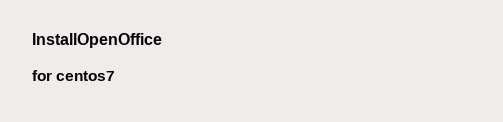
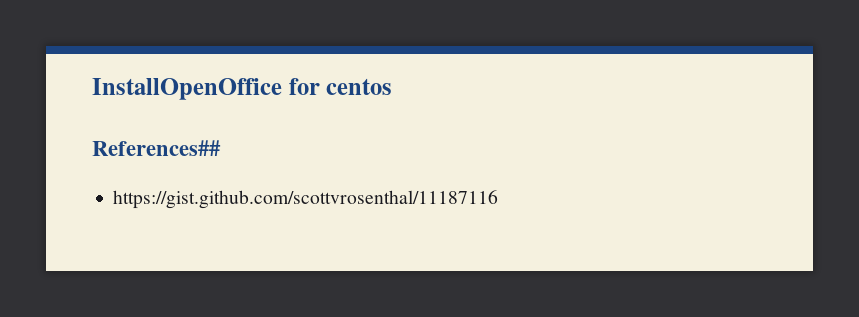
- InstallOpenOffice
- for centos7
+ InstallOpenOffice for centos
+ References##
+ https://gist.github.com/scottvrosenthal/11187116

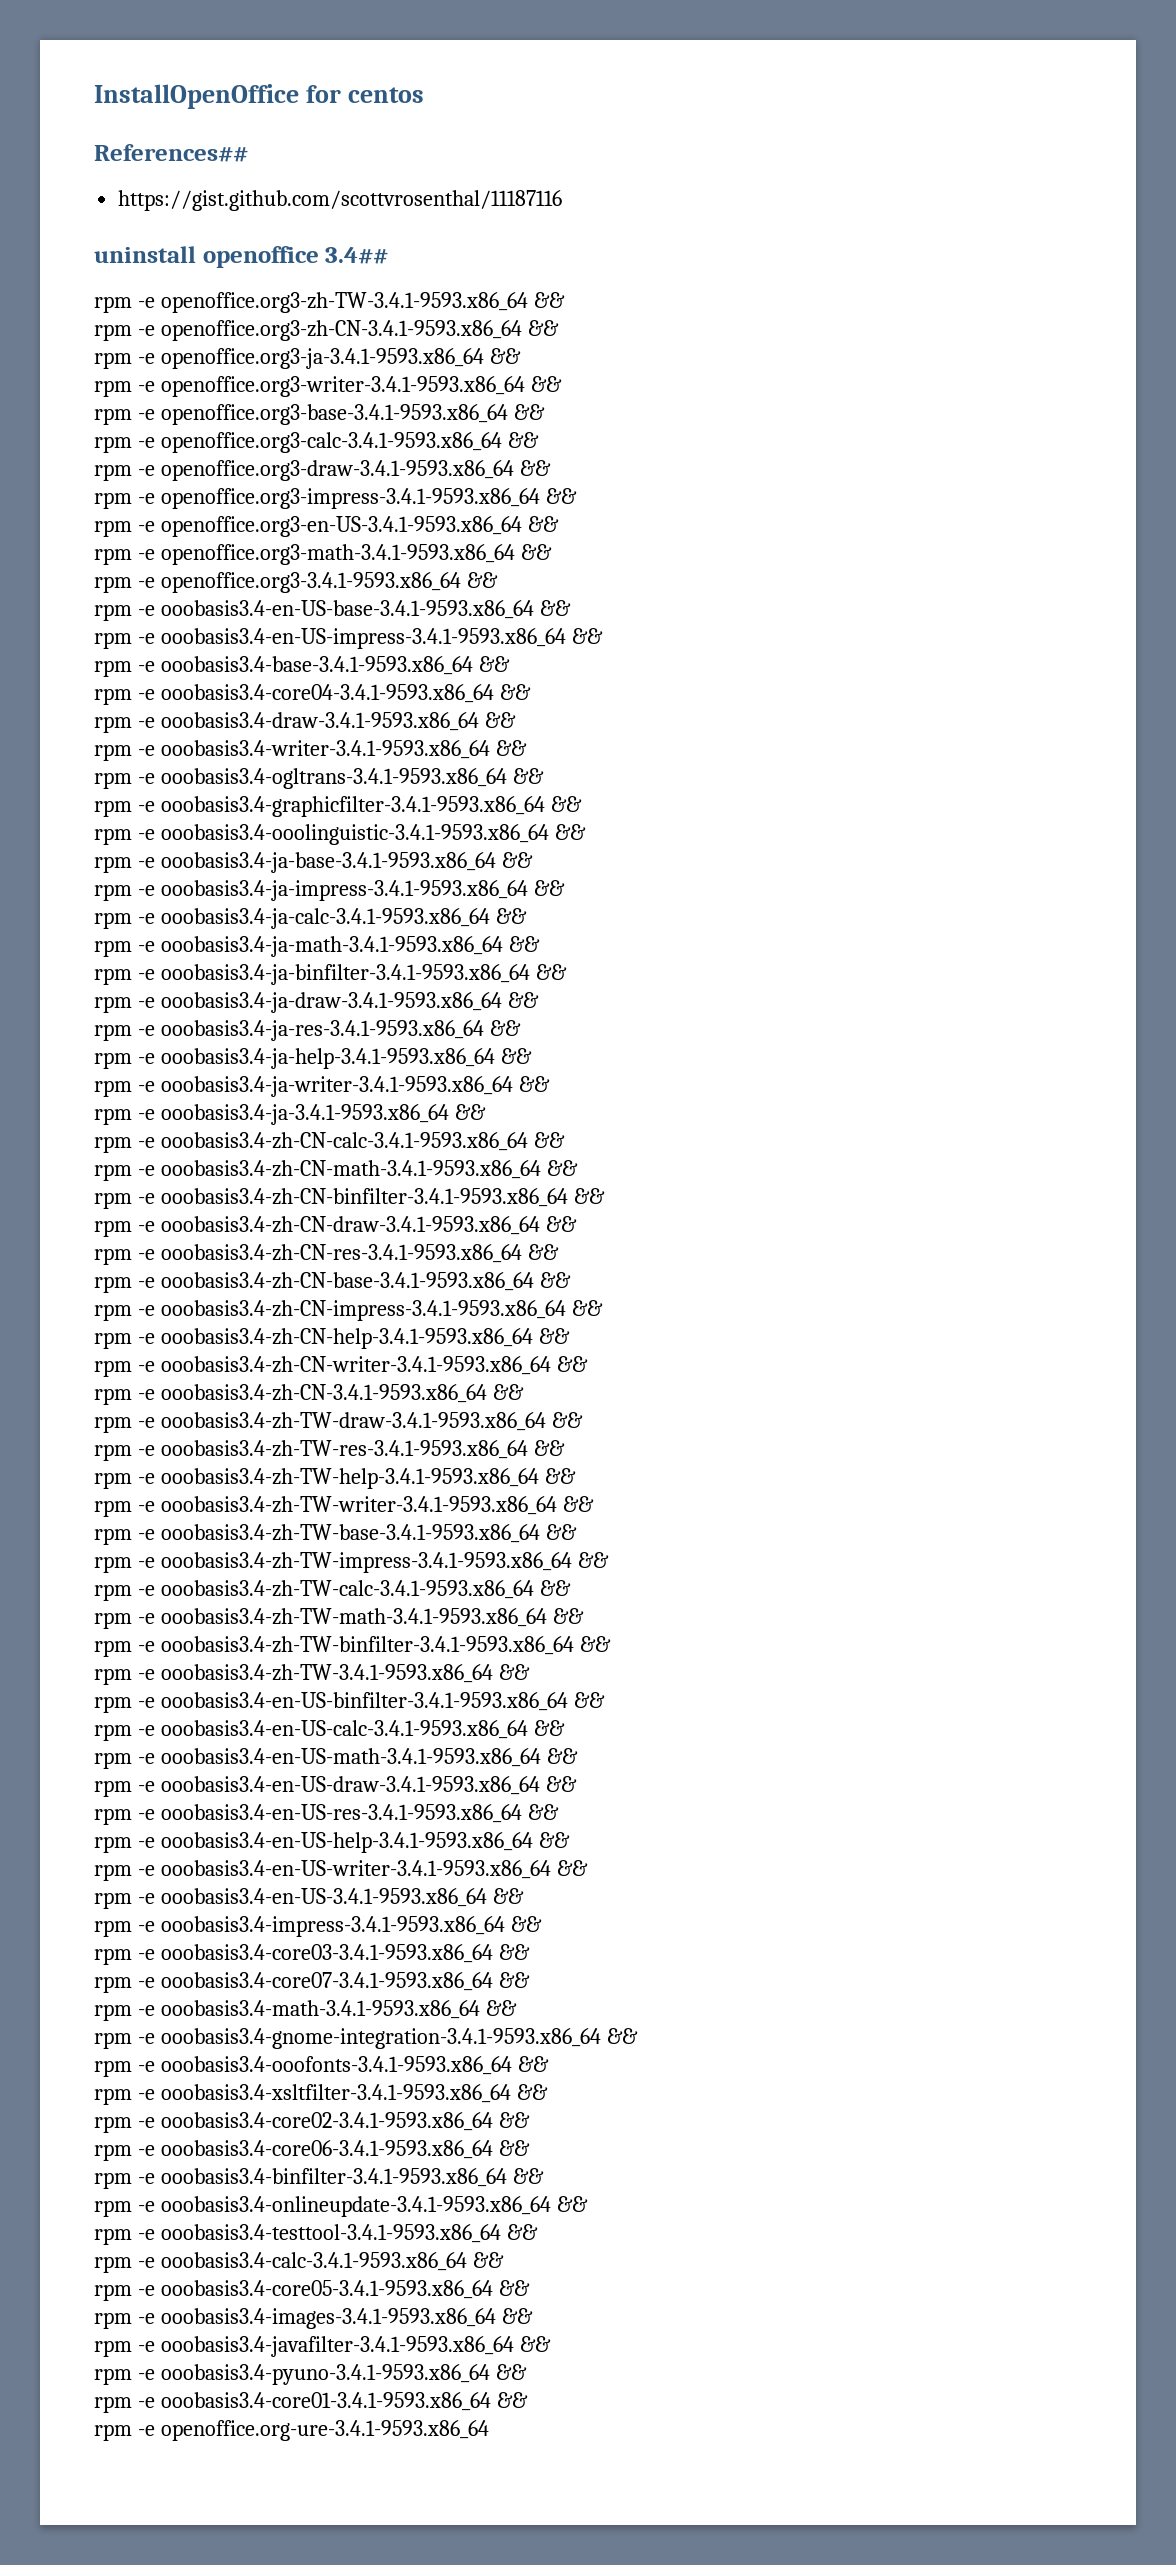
+ uninstall openoffice 3.4##
+ rpm -e openoffice.org3-zh-TW-3.4.1-9593.x86_64 &&
+ rpm -e openoffice.org3-zh-CN-3.4.1-9593.x86_64 &&
+ rpm -e openoffice.org3-ja-3.4.1-9593.x86_64 &&
+ rpm -e openoffice.org3-writer-3.4.1-9593.x86_64 &&
+ rpm -e openoffice.org3-base-3.4.1-9593.x86_64 &&
+ rpm -e openoffice.org3-calc-3.4.1-9593.x86_64 &&
+ rpm -e openoffice.org3-draw-3.4.1-9593.x86_64 &&
+ rpm -e openoffice.org3-impress-3.4.1-9593.x86_64 &&
+ rpm -e openoffice.org3-en-US-3.4.1-9593.x86_64 &&
+ rpm -e openoffice.org3-math-3.4.1-9593.x86_64 &&
+ rpm -e openoffice.org3-3.4.1-9593.x86_64 &&
+ rpm -e ooobasis3.4-en-US-base-3.4.1-9593.x86_64 &&
+ rpm -e ooobasis3.4-en-US-impress-3.4.1-9593.x86_64 &&
+ rpm -e ooobasis3.4-base-3.4.1-9593.x86_64 &&
+ rpm -e ooobasis3.4-core04-3.4.1-9593.x86_64 &&
+ rpm -e ooobasis3.4-draw-3.4.1-9593.x86_64 &&
+ rpm -e ooobasis3.4-writer-3.4.1-9593.x86_64 &&
+ rpm -e ooobasis3.4-ogltrans-3.4.1-9593.x86_64 &&
+ rpm -e ooobasis3.4-graphicfilter-3.4.1-9593.x86_64 &&
+ rpm -e ooobasis3.4-ooolinguistic-3.4.1-9593.x86_64 &&
+ rpm -e ooobasis3.4-ja-base-3.4.1-9593.x86_64 &&
+ rpm -e ooobasis3.4-ja-impress-3.4.1-9593.x86_64 &&
+ rpm -e ooobasis3.4-ja-calc-3.4.1-9593.x86_64 &&
+ rpm -e ooobasis3.4-ja-math-3.4.1-9593.x86_64 &&
+ rpm -e ooobasis3.4-ja-binfilter-3.4.1-9593.x86_64 &&
+ rpm -e ooobasis3.4-ja-draw-3.4.1-9593.x86_64 &&
+ rpm -e ooobasis3.4-ja-res-3.4.1-9593.x86_64 &&
+ rpm -e ooobasis3.4-ja-help-3.4.1-9593.x86_64 &&
+ rpm -e ooobasis3.4-ja-writer-3.4.1-9593.x86_64 &&
+ rpm -e ooobasis3.4-ja-3.4.1-9593.x86_64 &&
+ rpm -e ooobasis3.4-zh-CN-calc-3.4.1-9593.x86_64 &&
+ rpm -e ooobasis3.4-zh-CN-math-3.4.1-9593.x86_64 &&
+ rpm -e ooobasis3.4-zh-CN-binfilter-3.4.1-9593.x86_64 &&
+ rpm -e ooobasis3.4-zh-CN-draw-3.4.1-9593.x86_64 &&
+ rpm -e ooobasis3.4-zh-CN-res-3.4.1-9593.x86_64 &&
+ rpm -e ooobasis3.4-zh-CN-base-3.4.1-9593.x86_64 &&
+ rpm -e ooobasis3.4-zh-CN-impress-3.4.1-9593.x86_64 &&
+ rpm -e ooobasis3.4-zh-CN-help-3.4.1-9593.x86_64 &&
+ rpm -e ooobasis3.4-zh-CN-writer-3.4.1-9593.x86_64 &&
+ rpm -e ooobasis3.4-zh-CN-3.4.1-9593.x86_64 &&
+ rpm -e ooobasis3.4-zh-TW-draw-3.4.1-9593.x86_64 &&
+ rpm -e ooobasis3.4-zh-TW-res-3.4.1-9593.x86_64 &&
+ rpm -e ooobasis3.4-zh-TW-help-3.4.1-9593.x86_64 &&
+ rpm -e ooobasis3.4-zh-TW-writer-3.4.1-9593.x86_64 &&
+ rpm -e ooobasis3.4-zh-TW-base-3.4.1-9593.x86_64 &&
+ rpm -e ooobasis3.4-zh-TW-impress-3.4.1-9593.x86_64 &&
+ rpm -e ooobasis3.4-zh-TW-calc-3.4.1-9593.x86_64 &&
+ rpm -e ooobasis3.4-zh-TW-math-3.4.1-9593.x86_64 &&
+ rpm -e ooobasis3.4-zh-TW-binfilter-3.4.1-9593.x86_64 &&
+ rpm -e ooobasis3.4-zh-TW-3.4.1-9593.x86_64 &&
+ rpm -e ooobasis3.4-en-US-binfilter-3.4.1-9593.x86_64 &&
+ rpm -e ooobasis3.4-en-US-calc-3.4.1-9593.x86_64 &&
+ rpm -e ooobasis3.4-en-US-math-3.4.1-9593.x86_64 &&
+ rpm -e ooobasis3.4-en-US-draw-3.4.1-9593.x86_64 &&
+ rpm -e ooobasis3.4-en-US-res-3.4.1-9593.x86_64 &&
+ rpm -e ooobasis3.4-en-US-help-3.4.1-9593.x86_64 &&
+ rpm -e ooobasis3.4-en-US-writer-3.4.1-9593.x86_64 &&
+ rpm -e ooobasis3.4-en-US-3.4.1-9593.x86_64 &&
+ rpm -e ooobasis3.4-impress-3.4.1-9593.x86_64 &&
+ rpm -e ooobasis3.4-core03-3.4.1-9593.x86_64 &&
+ rpm -e ooobasis3.4-core07-3.4.1-9593.x86_64 &&
+ rpm -e ooobasis3.4-math-3.4.1-9593.x86_64 &&
+ rpm -e ooobasis3.4-gnome-integration-3.4.1-9593.x86_64 &&
+ rpm -e ooobasis3.4-ooofonts-3.4.1-9593.x86_64 &&
+ rpm -e ooobasis3.4-xsltfilter-3.4.1-9593.x86_64 &&
+ rpm -e ooobasis3.4-core02-3.4.1-9593.x86_64 &&
+ rpm -e ooobasis3.4-core06-3.4.1-9593.x86_64 &&
+ rpm -e ooobasis3.4-binfilter-3.4.1-9593.x86_64 &&
+ rpm -e ooobasis3.4-onlineupdate-3.4.1-9593.x86_64 &&
+ rpm -e ooobasis3.4-testtool-3.4.1-9593.x86_64 &&
+ rpm -e ooobasis3.4-calc-3.4.1-9593.x86_64 &&
+ rpm -e ooobasis3.4-core05-3.4.1-9593.x86_64 &&
+ rpm -e ooobasis3.4-images-3.4.1-9593.x86_64 &&
+ rpm -e ooobasis3.4-javafilter-3.4.1-9593.x86_64 &&
+ rpm -e ooobasis3.4-pyuno-3.4.1-9593.x86_64 &&
+ rpm -e ooobasis3.4-core01-3.4.1-9593.x86_64 &&
+ rpm -e openoffice.org-ure-3.4.1-9593.x86_64

